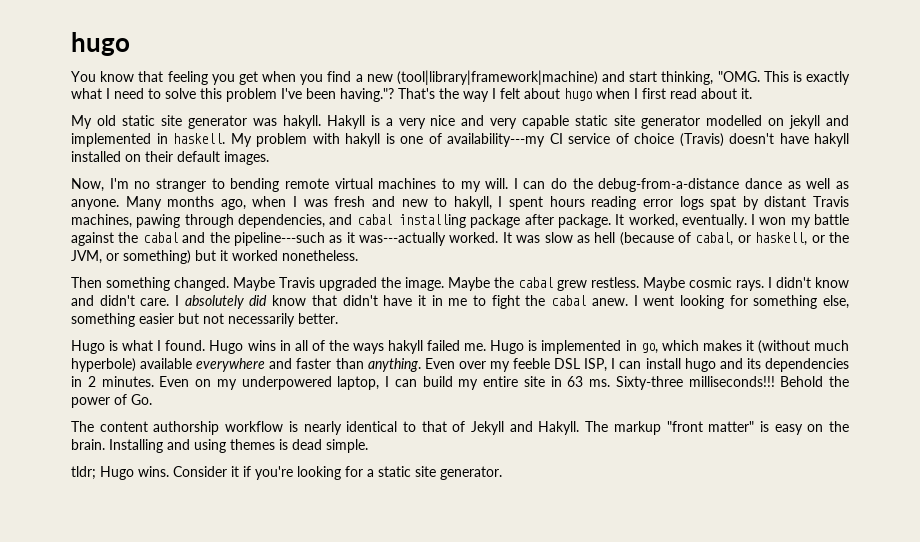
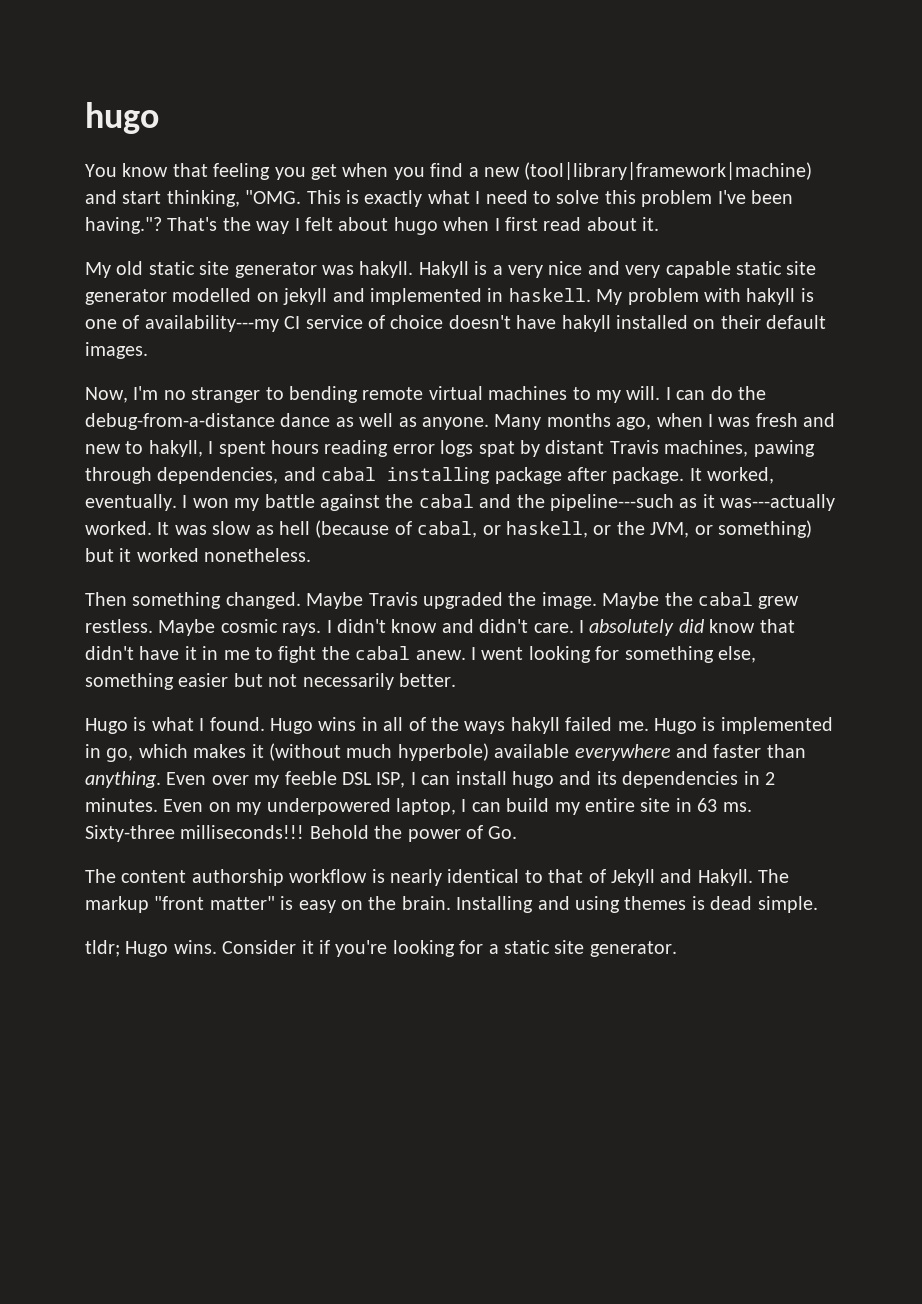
- My problem with hakyll is one of availability---my CI service of choice (Travis) doesn't have hakyll installed on their default images.
+ My problem with hakyll is one of availability---my CI service of choice doesn't have hakyll installed on their default images.

